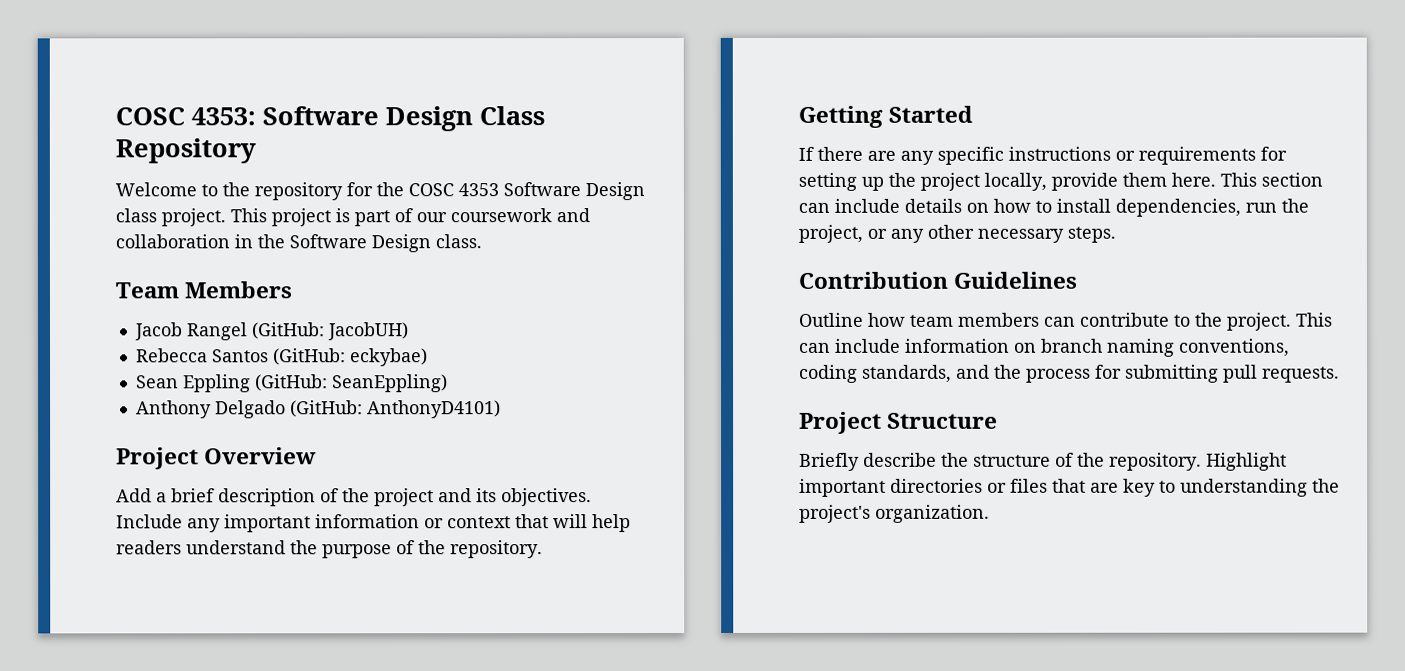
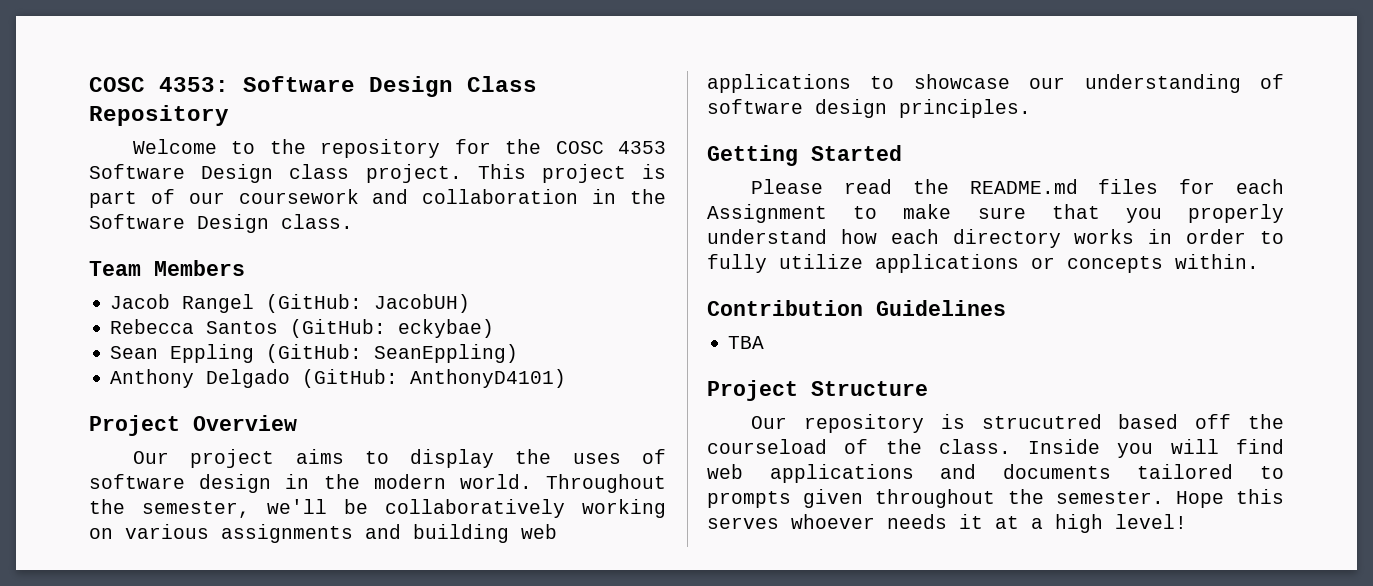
- Add a brief description of the project and its objectives. Include any important information or context that will help readers understand the purpose of the repository.
+ Our project aims to display the uses of software design in the modern world. Throughout the semester, we'll be collaboratively working on various assignments and building web applications to showcase our understanding of software design principles.
  Getting Started
- If there are any specific instructions or requirements for setting up the project locally, provide them here. This section can include details on how to install dependencies, run the project, or any other necessary steps.
+ Please read the README.md files for each Assignment to make sure that you properly understand how each directory works in order to fully utilize applications or concepts within.
  Contribution Guidelines
- Outline how team members can contribute to the project. This can include information on branch naming conventions, coding standards, and the process for submitting pull requests.
+ TBA
  Project Structure
- Briefly describe the structure of the repository. Highlight important directories or files that are key to understanding the project's organization.
+ Our repository is strucutred based off the courseload of the class. Inside you will find web applications and documents tailored to prompts given throughout the semester. Hope this serves whoever needs it at a high level!

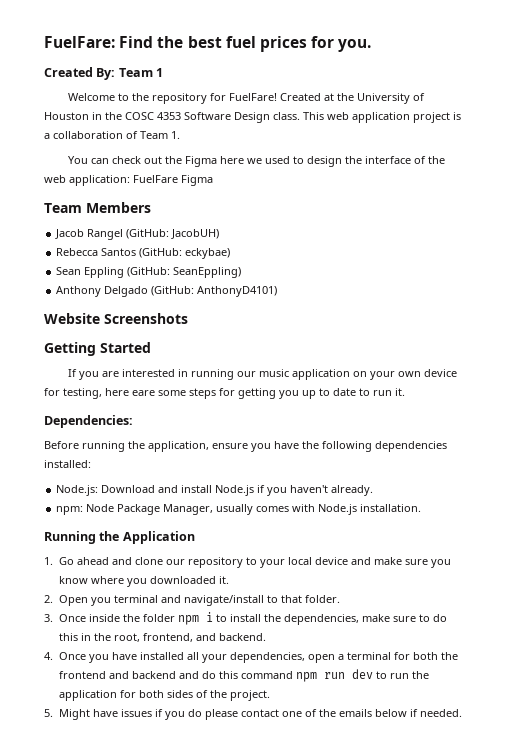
- COSC 4353: Software Design Class Repository
+ FuelFare: Find the best fuel prices for you.
+ Created By: Team 1
- Welcome to the repository for the COSC 4353 Software Design class project. This project is part of our coursework and collaboration in the Software Design class.
+ Welcome to the repository for FuelFare! Created at the University of Houston in the COSC 4353 Software Design class. This web application project is a collaboration of Team 1.
+ You can check out the Figma here we used to design the interface of the web application: FuelFare Figma
- Project Overview
- Our project aims to display the uses of software design in the modern world. Throughout the semester, we'll be collaboratively working on various assignments and building web applications to showcase our understanding of software design principles.
+ Website Screenshots
  Getting Started
- Please read the README.md files for each Assignment to make sure that you properly understand how each directory works in order to fully utilize applications or concepts within.
- Contribution Guidelines
- TBA
- Project Structure
- Our repository is strucutred based off the courseload of the class. Inside you will find web applications and documents tailored to prompts given throughout the semester. Hope this serves whoever needs it at a high level!
+ If you are interested in running our music application on your own device for testing, here eare some steps for getting you up to date to run it.
+ Dependencies:
+ Before running the application, ensure you have the following dependencies installed:
+ Node.js: Download and install Node.js if you haven't already.
+ npm: Node Package Manager, usually comes with Node.js installation.
+ Running the Application
+ 1. Go ahead and clone our repository to your local device and make sure you know where you downloaded it.
+ 2. Open you terminal and navigate/install to that folder.
+ 3. Once inside the folder npm i to install the dependencies, make sure to do this in the root, frontend, and backend.
+ 4. Once you have installed all your dependencies, open a terminal for both the frontend and backend and do this command npm run dev to run the application for both sides of the project.
+ 5. Might have issues if you do please contact one of the emails below if needed.

